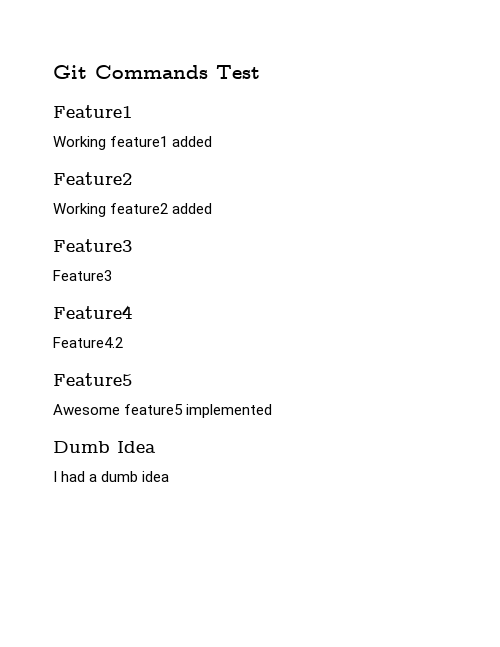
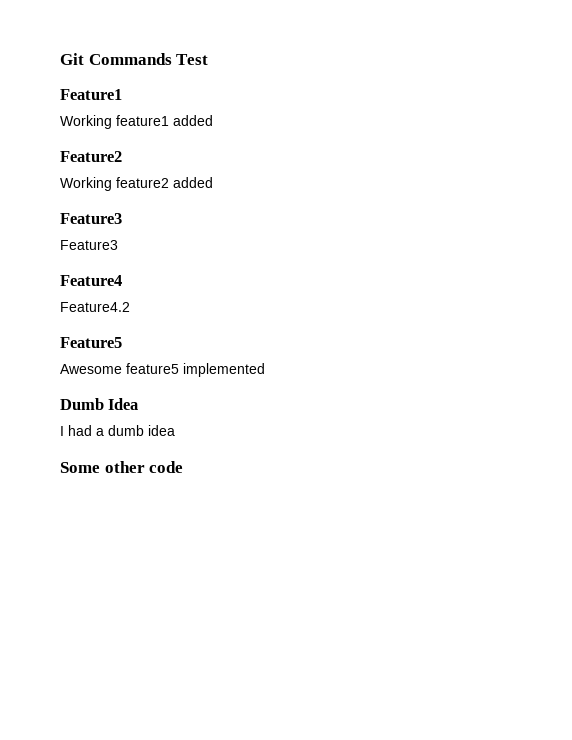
+ Some other code

